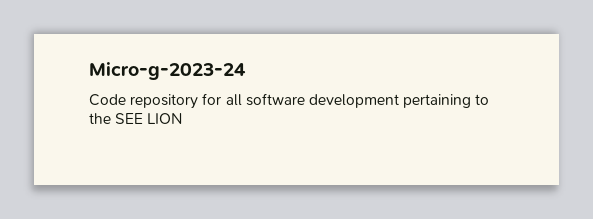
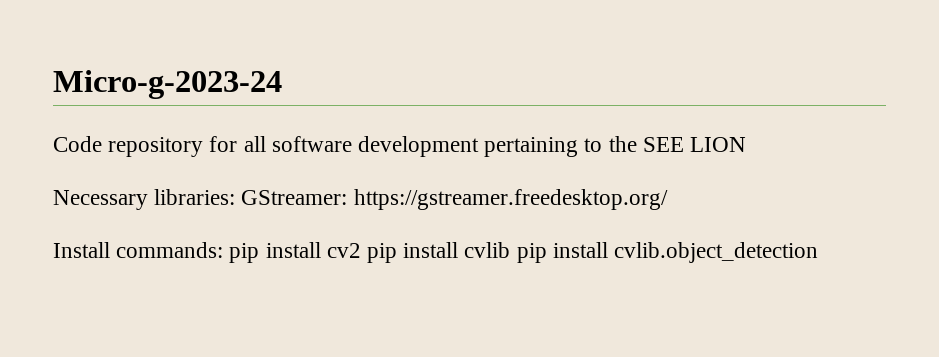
+ Necessary libraries: GStreamer: https://gstreamer.freedesktop.org/
+ Install commands: pip install cv2 pip install cvlib pip install cvlib.object_detection

